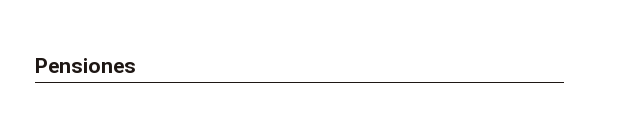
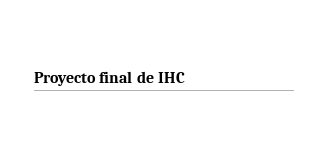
- Pensiones
+ Proyecto final de IHC

